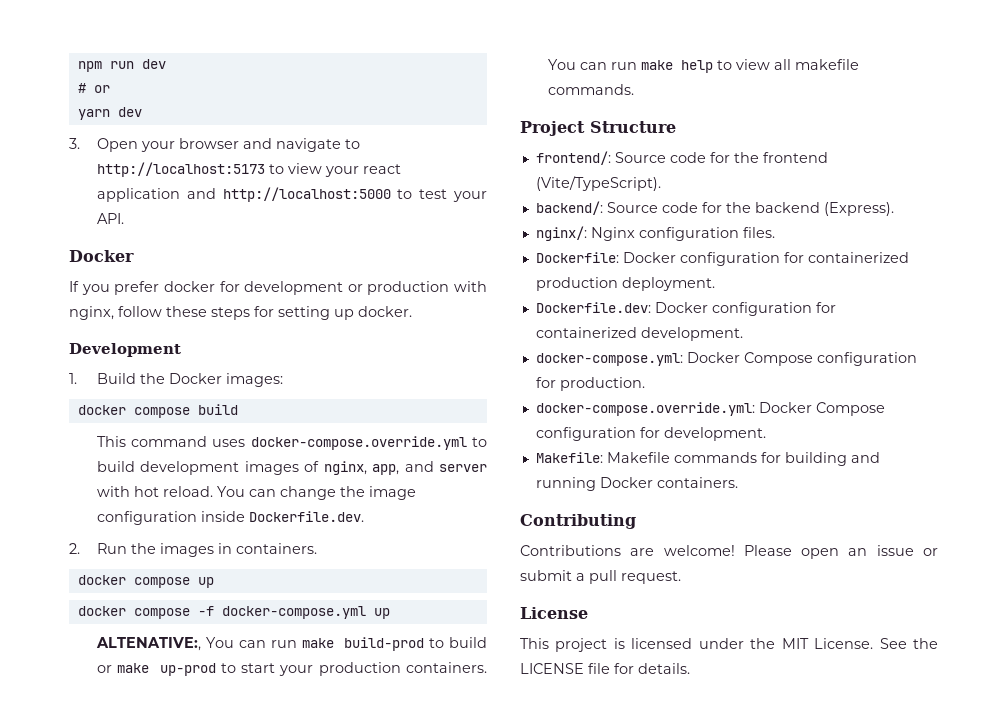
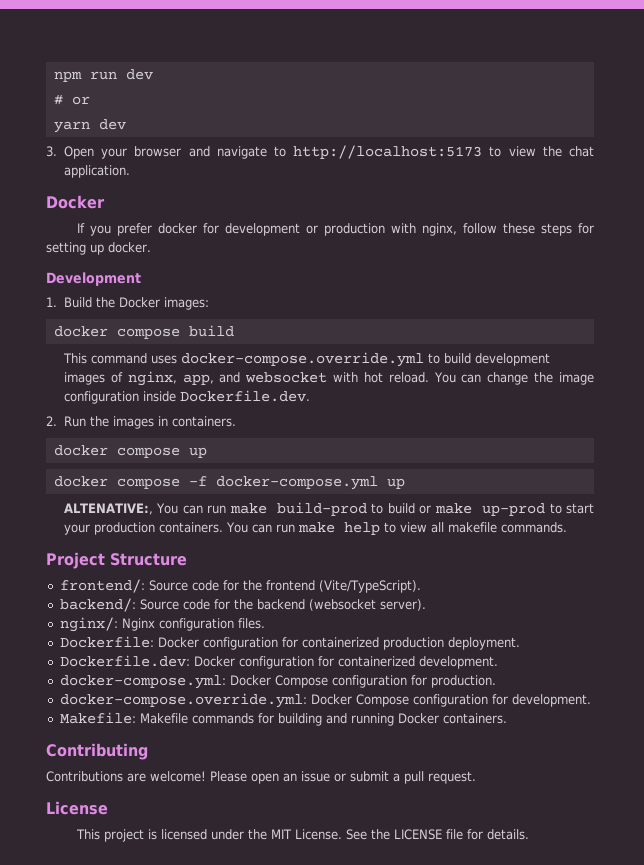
- 3. Open your browser and navigate to http://localhost:5173 to view your react application and http://localhost:5000 to test your API.
+ 3. Open your browser and navigate to http://localhost:5173 to view the chat application.
- This command uses docker-compose.override.yml to build development images of nginx, app, and server with hot reload.
+ This command uses docker-compose.override.yml to build development images of nginx, app, and websocket with hot reload.
- backend/: Source code for the backend (Express).
+ backend/: Source code for the backend (websocket server).

